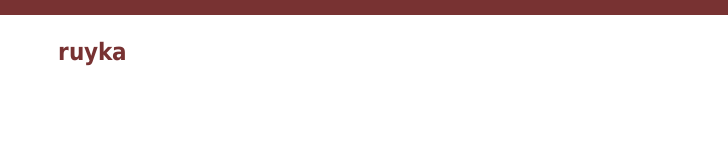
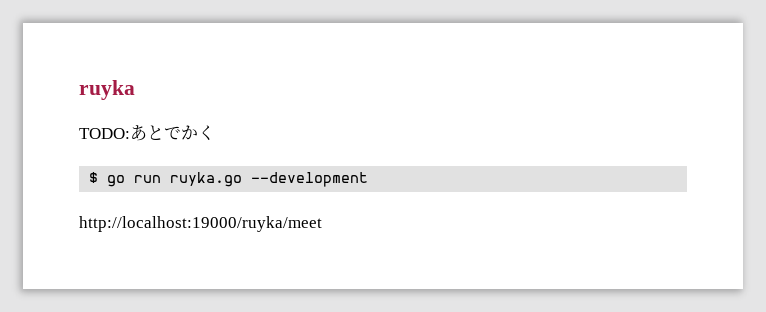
+ TODO:あとでかく
+ $ go run ruyka.go --development
+ http://localhost:19000/ruyka/meet

